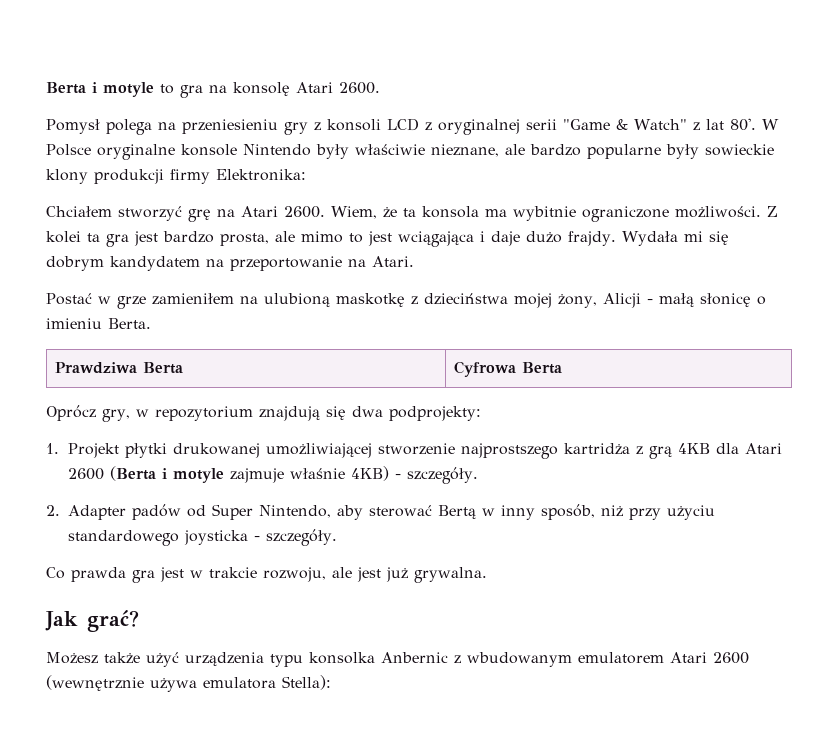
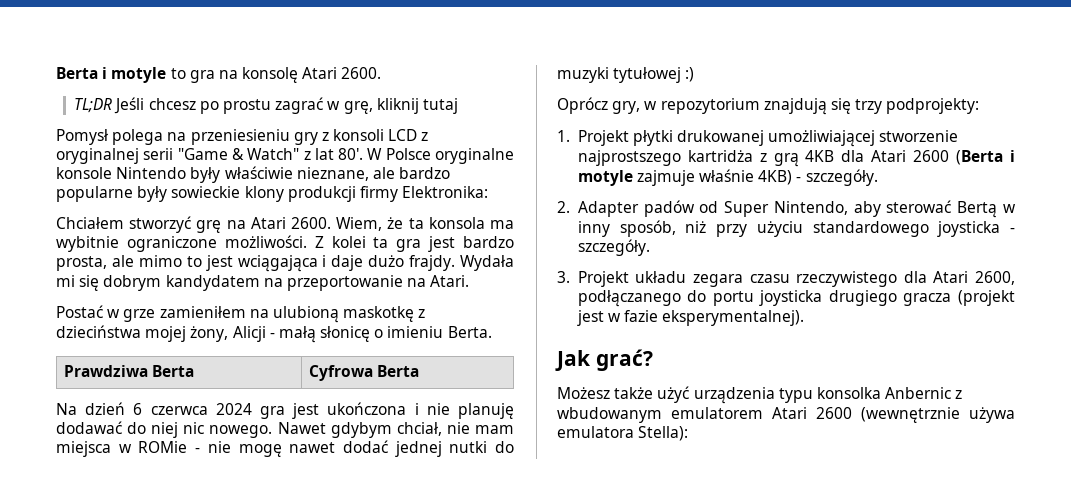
+ TL;DR Jeśli chcesz po prostu zagrać w grę, kliknij tutaj
+ Na dzień 6 czerwca 2024 gra jest ukończona i nie planuję dodawać do niej nic nowego. Nawet gdybym chciał, nie mam miejsca w ROMie - nie mogę nawet dodać jednej nutki do muzyki tytułowej :)
- Oprócz gry, w repozytorium znajdują się dwa podprojekty:
+ Oprócz gry, w repozytorium znajdują się trzy podprojekty:
- Co prawda gra jest w trakcie rozwoju, ale jest już grywalna.
+ 3. Projekt układu zegara czasu rzeczywistego dla Atari 2600, podłączanego do portu joysticka drugiego gracza (projekt jest w fazie eksperymentalnej).

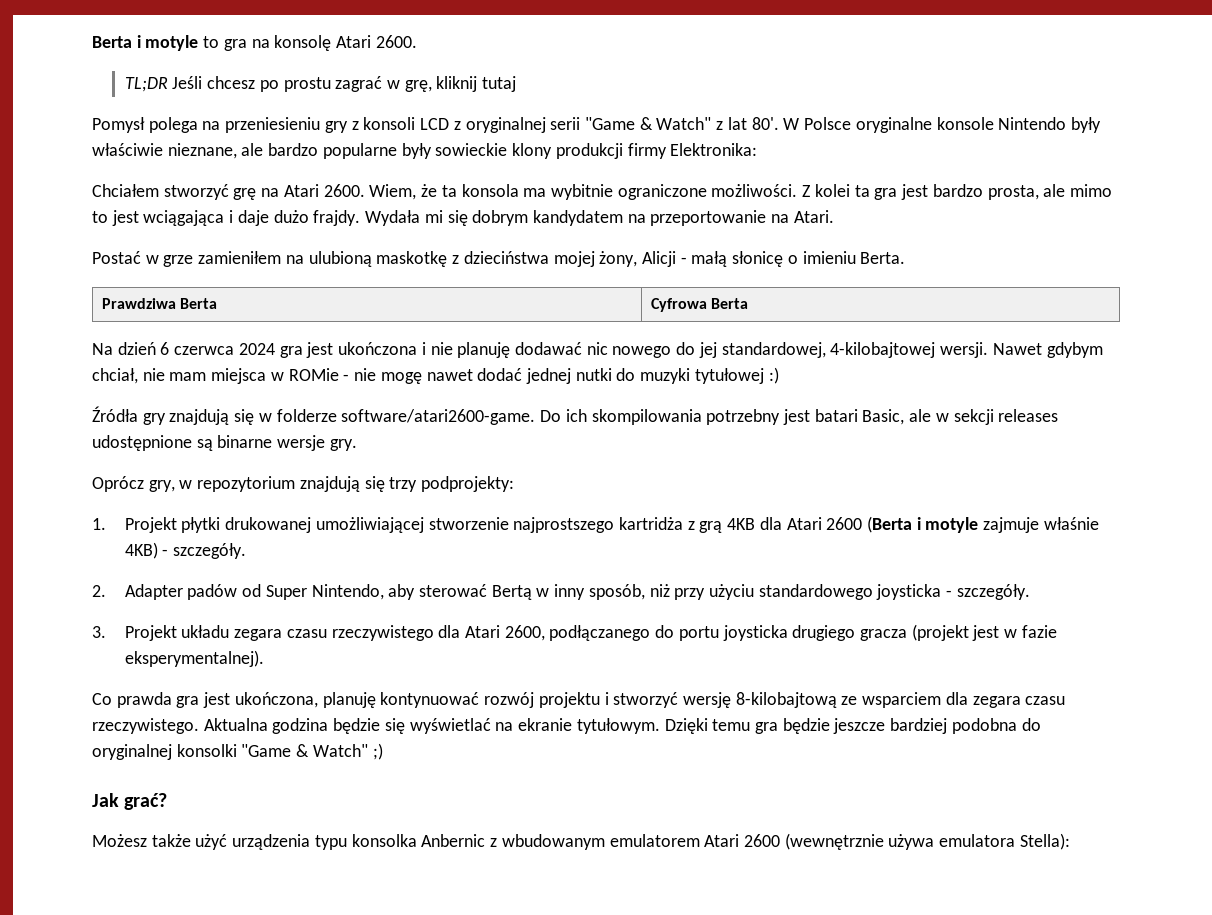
- Na dzień 6 czerwca 2024 gra jest ukończona i nie planuję dodawać do niej nic nowego.
+ Na dzień 6 czerwca 2024 gra jest ukończona i nie planuję dodawać nic nowego do jej standardowej, 4-kilobajtowej wersji.
+ Źródła gry znajdują się w folderze software/atari2600-game. Do ich skompilowania potrzebny jest batari Basic, ale w sekcji releases udostępnione są binarne wersje gry.
+ Co prawda gra jest ukończona, planuję kontynuować rozwój projektu i stworzyć wersję 8-kilobajtową ze wsparciem dla zegara czasu rzeczywistego. Aktualna godzina będzie się wyświetlać na ekranie tytułowym. Dzięki temu gra będzie jeszcze bardziej podobna do oryginalnej konsolki "Game & Watch" ;)

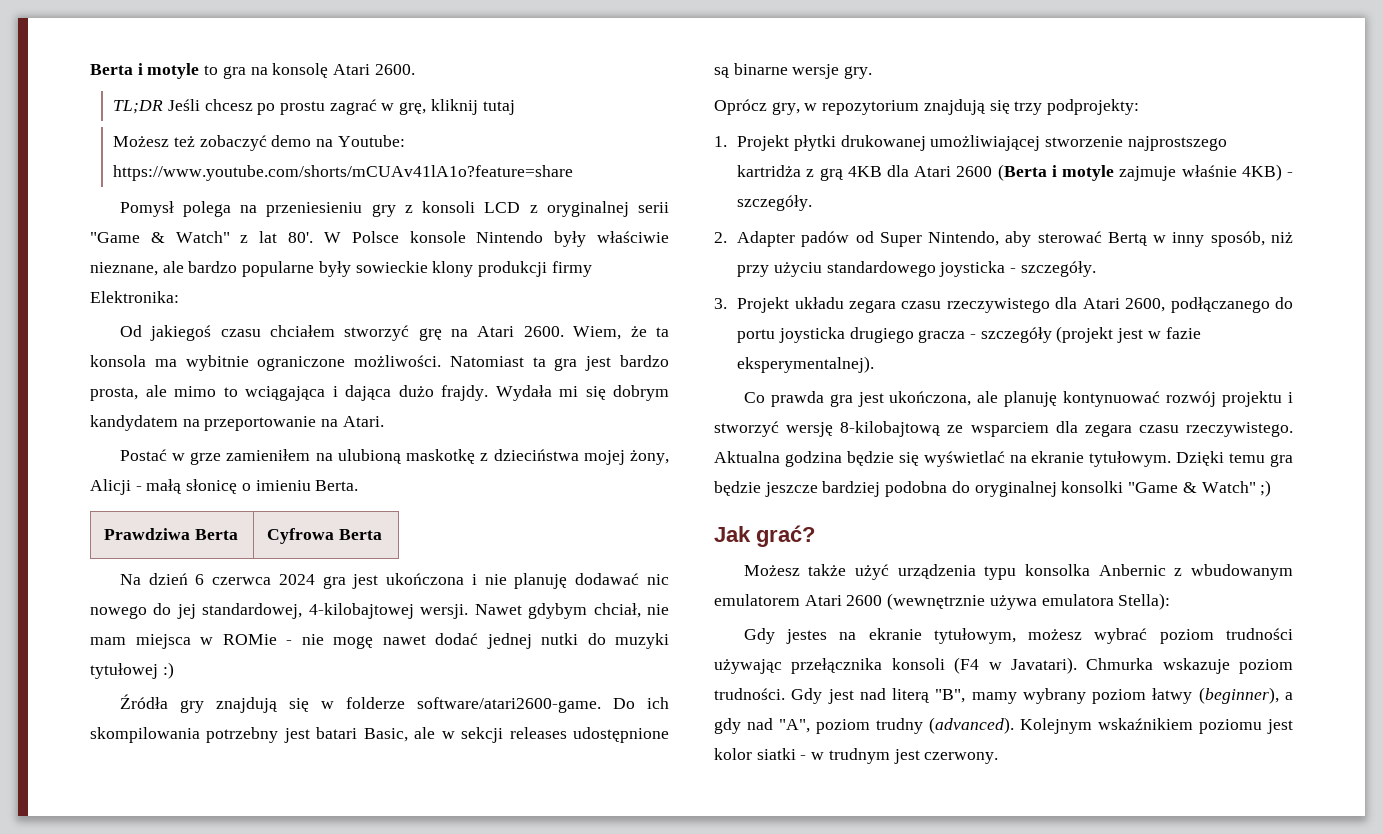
+ Możesz też zobaczyć demo na Youtube: https://www.youtube.com/shorts/mCUAv41lA1o?feature=share
- W Polsce oryginalne konsole Nintendo były właściwie nieznane, ale bardzo popularne były sowieckie klony produkcji firmy Elektronika:
+ W Polsce konsole Nintendo były właściwie nieznane, ale bardzo popularne były sowieckie klony produkcji firmy Elektronika:
- Chciałem stworzyć grę na Atari 2600.
+ Od jakiegoś czasu chciałem stworzyć grę na Atari 2600.
- Z kolei ta gra jest bardzo prosta, ale mimo to jest wciągająca i daje dużo frajdy.
+ Natomiast ta gra jest bardzo prosta, ale mimo to wciągająca i dająca dużo frajdy.
- 3. Projekt układu zegara czasu rzeczywistego dla Atari 2600, podłączanego do portu joysticka drugiego gracza (projekt jest w fazie eksperymentalnej).
+ 3. Projekt układu zegara czasu rzeczywistego dla Atari 2600, podłączanego do portu joysticka drugiego gracza - szczegóły (projekt jest w fazie eksperymentalnej).
- Co prawda gra jest ukończona, planuję kontynuować rozwój projektu i stworzyć wersję 8-kilobajtową ze wsparciem dla zegara czasu rzeczywistego.
+ Co prawda gra jest ukończona, ale planuję kontynuować rozwój projektu i stworzyć wersję 8-kilobajtową ze wsparciem dla zegara czasu rzeczywistego.
+ Gdy jestes na ekranie tytułowym, możesz wybrać poziom trudności używając przełącznika konsoli (F4 w Javatari). Chmurka wskazuje poziom trudności. Gdy jest nad literą "B", mamy wybrany poziom łatwy (beginner), a gdy nad "A", poziom trudny (advanced). Kolejnym wskaźnikiem poziomu jest kolor siatki - w trudnym jest czerwony.

